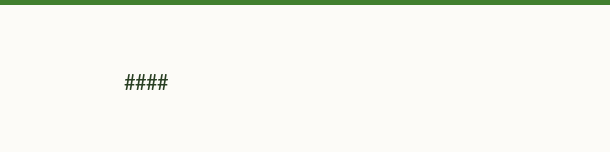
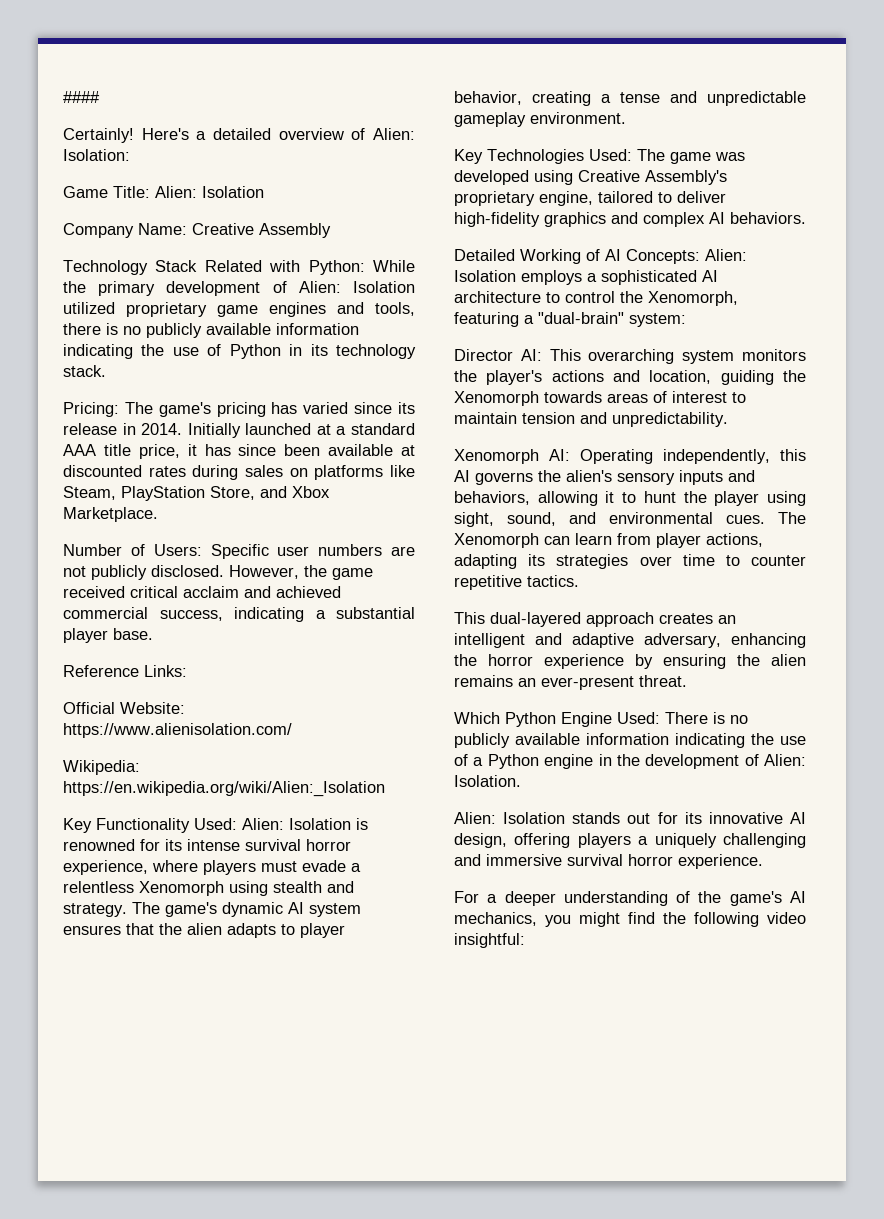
+ Certainly! Here's a detailed overview of Alien: Isolation:
+ Game Title: Alien: Isolation
+ Company Name: Creative Assembly
+ Technology Stack Related with Python: While the primary development of Alien: Isolation utilized proprietary game engines and tools, there is no publicly available information indicating the use of Python in its technology stack.
+ Pricing: The game's pricing has varied since its release in 2014. Initially launched at a standard AAA title price, it has since been available at discounted rates during sales on platforms like Steam, PlayStation Store, and Xbox Marketplace.
+ Number of Users: Specific user numbers are not publicly disclosed. However, the game received critical acclaim and achieved commercial success, indicating a substantial player base.
+ Reference Links:
+ Official Website: https://www.alienisolation.com/
+ Wikipedia: https://en.wikipedia.org/wiki/Alien:_Isolation
+ Key Functionality Used: Alien: Isolation is renowned for its intense survival horror experience, where players must evade a relentless Xenomorph using stealth and strategy. The game's dynamic AI system ensures that the alien adapts to player behavior, creating a tense and unpredictable gameplay environment.
+ Key Technologies Used: The game was developed using Creative Assembly's proprietary engine, tailored to deliver high-fidelity graphics and complex AI behaviors.
+ Detailed Working of AI Concepts: Alien: Isolation employs a sophisticated AI architecture to control the Xenomorph, featuring a "dual-brain" system:
+ Director AI: This overarching system monitors the player's actions and location, guiding the Xenomorph towards areas of interest to maintain tension and unpredictability.
+ Xenomorph AI: Operating independently, this AI governs the alien's sensory inputs and behaviors, allowing it to hunt the player using sight, sound, and environmental cues. The Xenomorph can learn from player actions, adapting its strategies over time to counter repetitive tactics.
+ This dual-layered approach creates an intelligent and adaptive adversary, enhancing the horror experience by ensuring the alien remains an ever-present threat.
+ Which Python Engine Used: There is no publicly available information indicating the use of a Python engine in the development of Alien: Isolation.
+ Alien: Isolation stands out for its innovative AI design, offering players a uniquely challenging and immersive survival horror experience.
+ For a deeper understanding of the game's AI mechanics, you might find the following video insightful:

